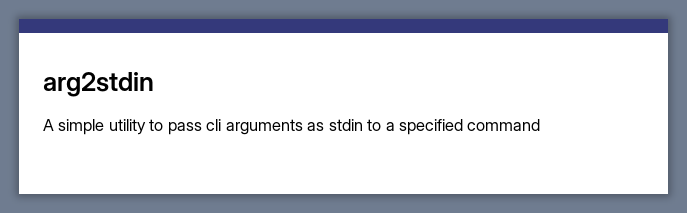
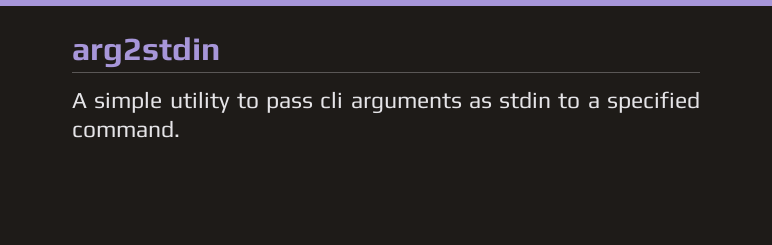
- A simple utility to pass cli arguments as stdin to a specified command
+ A simple utility to pass cli arguments as stdin to a specified command.

